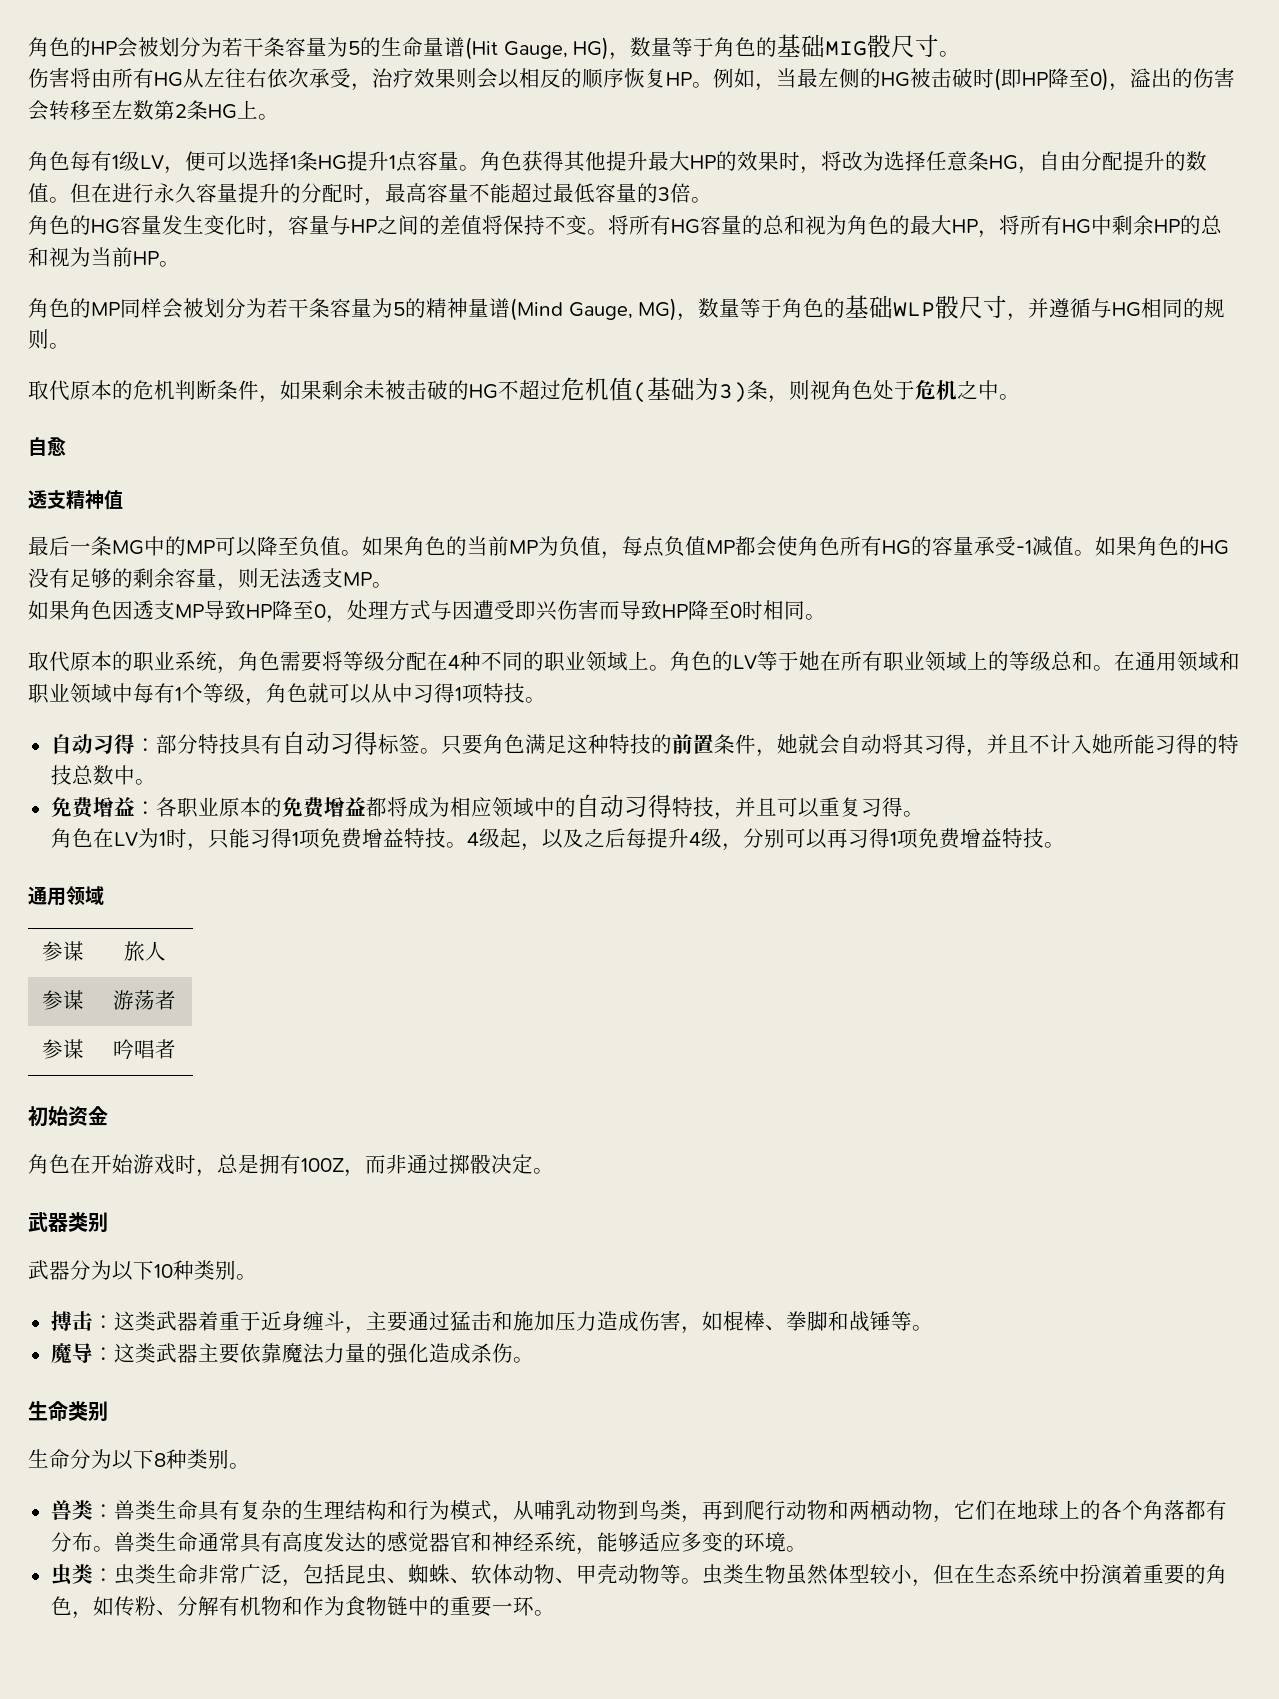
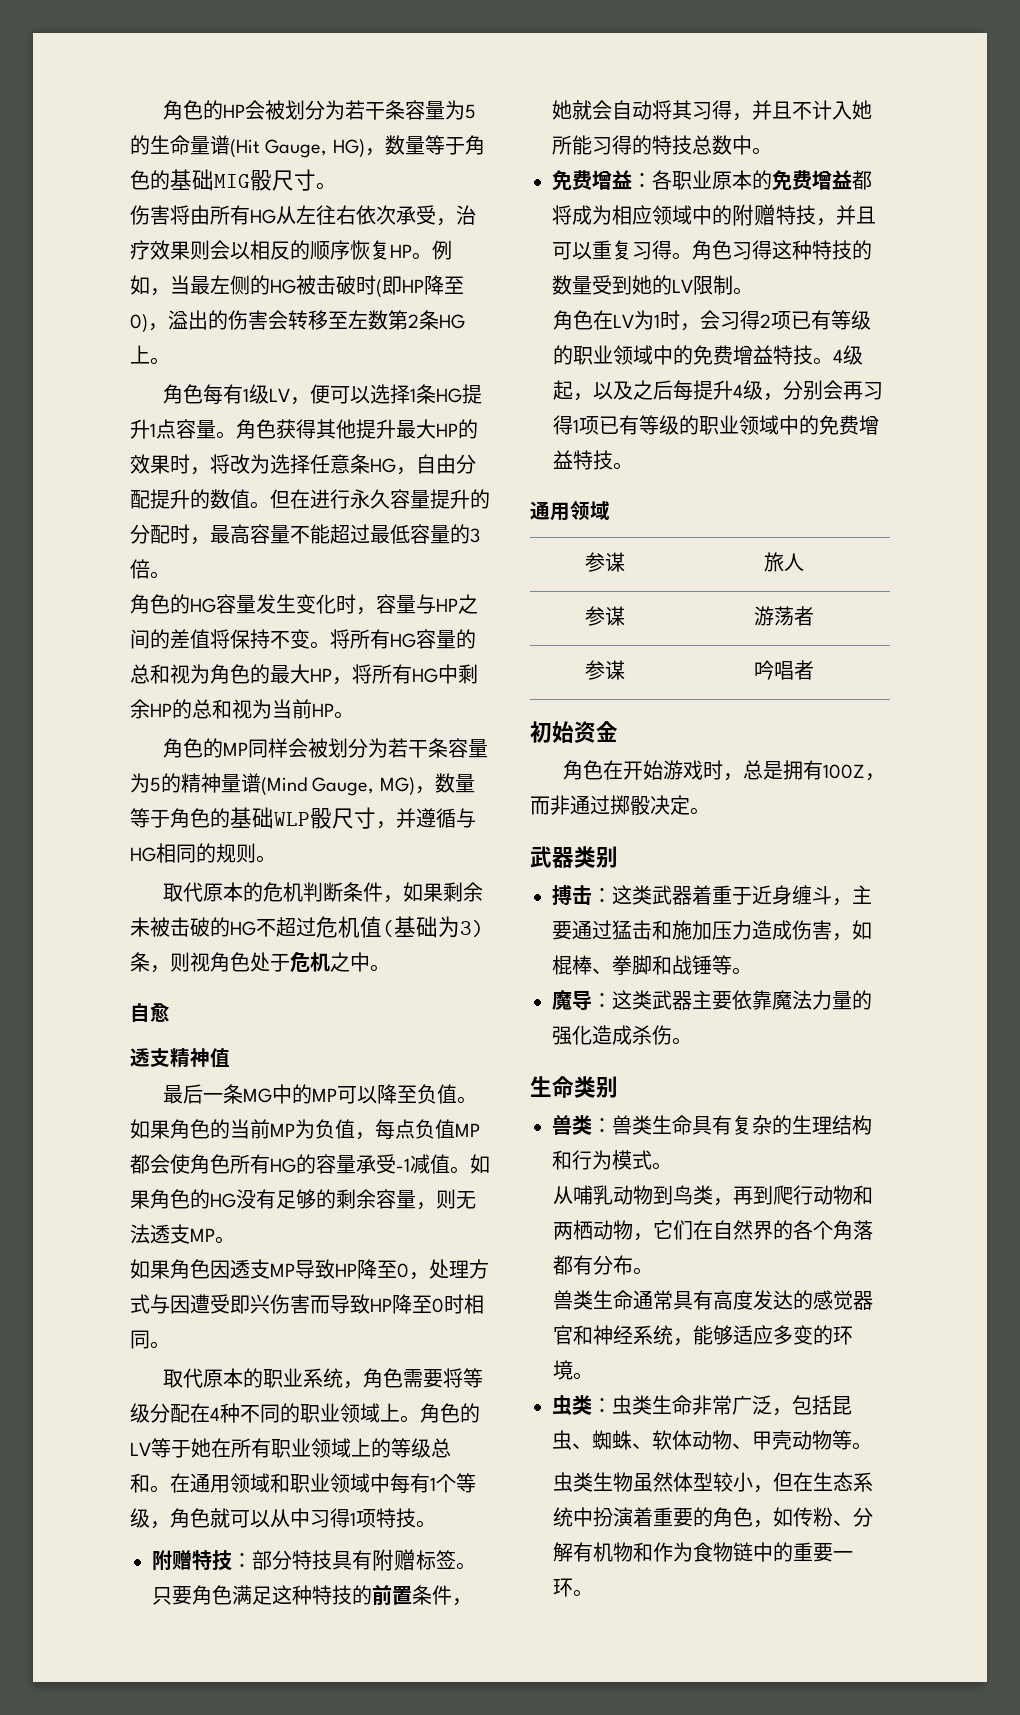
- 自动习得：部分特技具有自动习得标签。
+ 附赠特技：部分特技具有附赠标签。
- 免费增益：各职业原本的免费增益都将成为相应领域中的自动习得特技，并且可以重复习得。
+ 免费增益：各职业原本的免费增益都将成为相应领域中的附赠特技，并且可以重复习得。角色习得这种特技的数量受到她的LV限制。
- 角色在LV为1时，只能习得1项免费增益特技。
+ 角色在LV为1时，会习得2项已有等级的职业领域中的免费增益特技。
- 4级起，以及之后每提升4级，分别可以再习得1项免费增益特技。
+ 4级起，以及之后每提升4级，分别会再习得1项已有等级的职业领域中的免费增益特技。
- 武器分为以下10种类别。
- 生命分为以下8种类别。
- 兽类：兽类生命具有复杂的生理结构和行为模式，从哺乳动物到鸟类，再到爬行动物和两栖动物，它们在地球上的各个角落都有分布。兽类生命通常具有高度发达的感觉器官和神经系统，能够适应多变的环境。
+ 兽类：兽类生命具有复杂的生理结构和行为模式。
+ 从哺乳动物到鸟类，再到爬行动物和两栖动物，它们在自然界的各个角落都有分布。
+ 兽类生命通常具有高度发达的感觉器官和神经系统，能够适应多变的环境。
- 虫类：虫类生命非常广泛，包括昆虫、蜘蛛、软体动物、甲壳动物等。虫类生物虽然体型较小，但在生态系统中扮演着重要的角色，如传粉、分解有机物和作为食物链中的重要一环。
+ 虫类：虫类生命非常广泛，包括昆虫、蜘蛛、软体动物、甲壳动物等。
+ 虫类生物虽然体型较小，但在生态系统中扮演着重要的角色，如传粉、分解有机物和作为食物链中的重要一环。

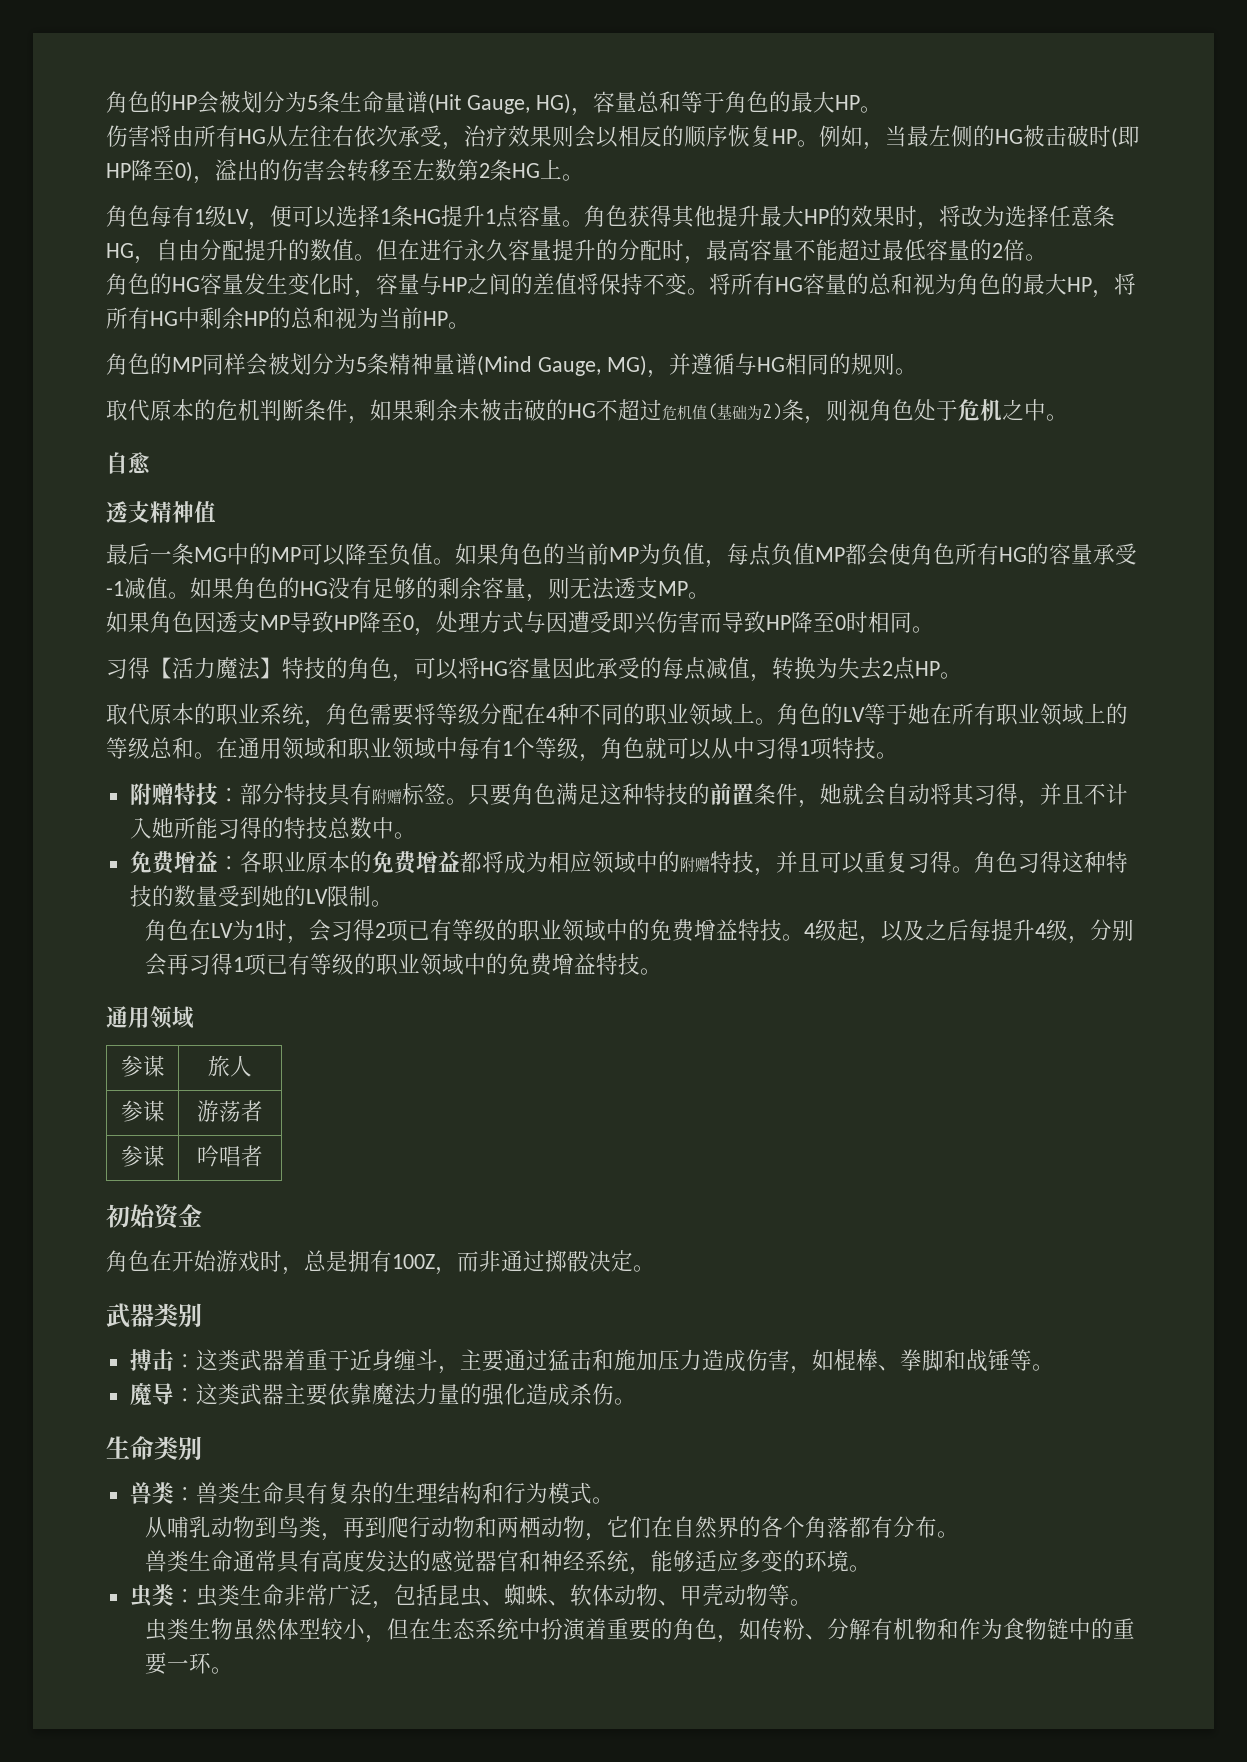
- 角色的HP会被划分为若干条容量为5的生命量谱(Hit Gauge, HG)，数量等于角色的基础MIG骰尺寸。
+ 角色的HP会被划分为5条生命量谱(Hit Gauge, HG)，容量总和等于角色的最大HP。
- 但在进行永久容量提升的分配时，最高容量不能超过最低容量的3倍。
+ 但在进行永久容量提升的分配时，最高容量不能超过最低容量的2倍。
- 角色的MP同样会被划分为若干条容量为5的精神量谱(Mind Gauge, MG)，数量等于角色的基础WLP骰尺寸，并遵循与HG相同的规则。
+ 角色的MP同样会被划分为5条精神量谱(Mind Gauge, MG)，并遵循与HG相同的规则。
- 取代原本的危机判断条件，如果剩余未被击破的HG不超过危机值(基础为3)条，则视角色处于危机之中。
+ 取代原本的危机判断条件，如果剩余未被击破的HG不超过危机值(基础为2)条，则视角色处于危机之中。
+ 习得【活力魔法】特技的角色，可以将HG容量因此承受的每点减值，转换为失去2点HP。

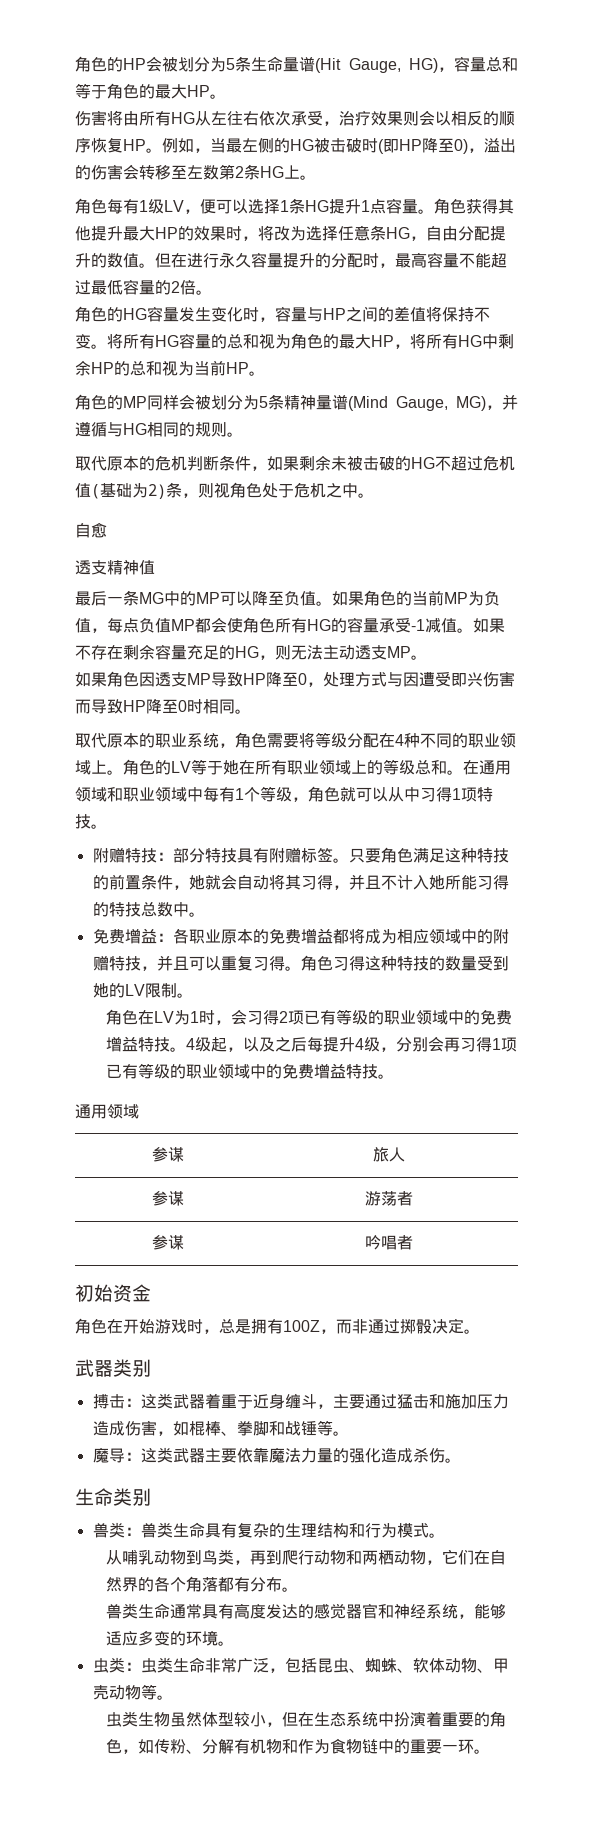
- 如果角色的HG没有足够的剩余容量，则无法透支MP。
+ 如果不存在剩余容量充足的HG，则无法主动透支MP。
- 习得【活力魔法】特技的角色，可以将HG容量因此承受的每点减值，转换为失去2点HP。

